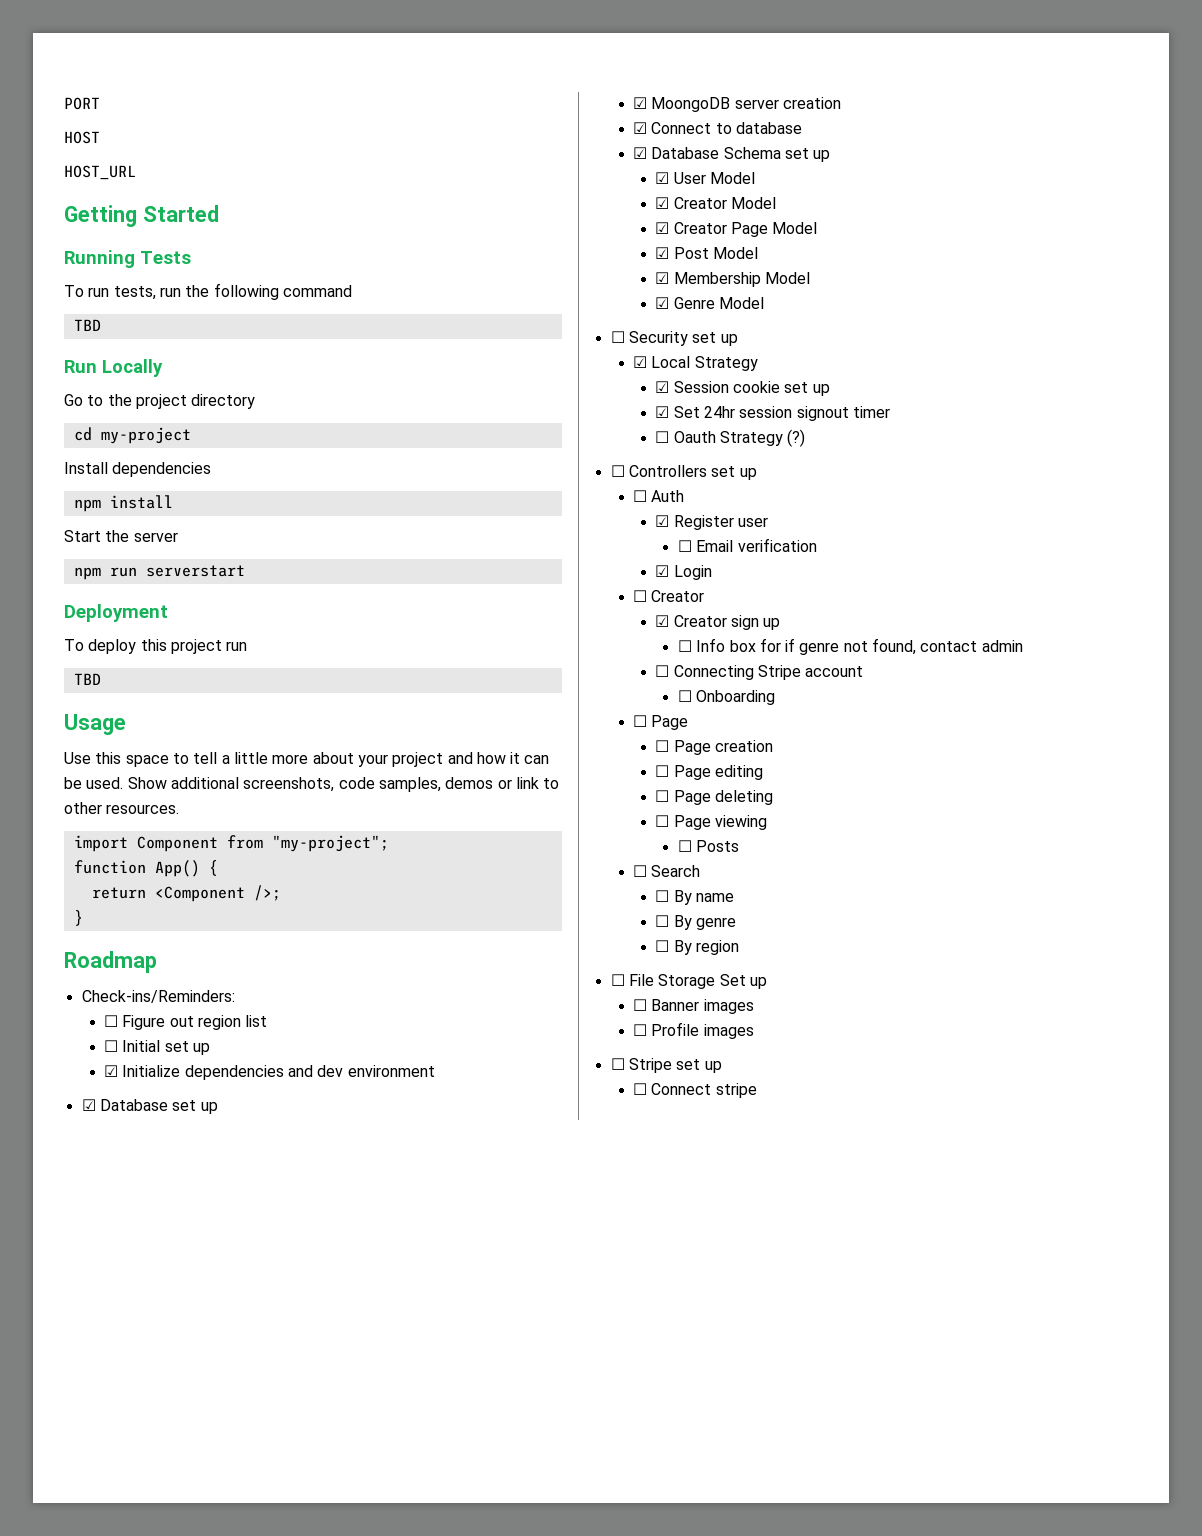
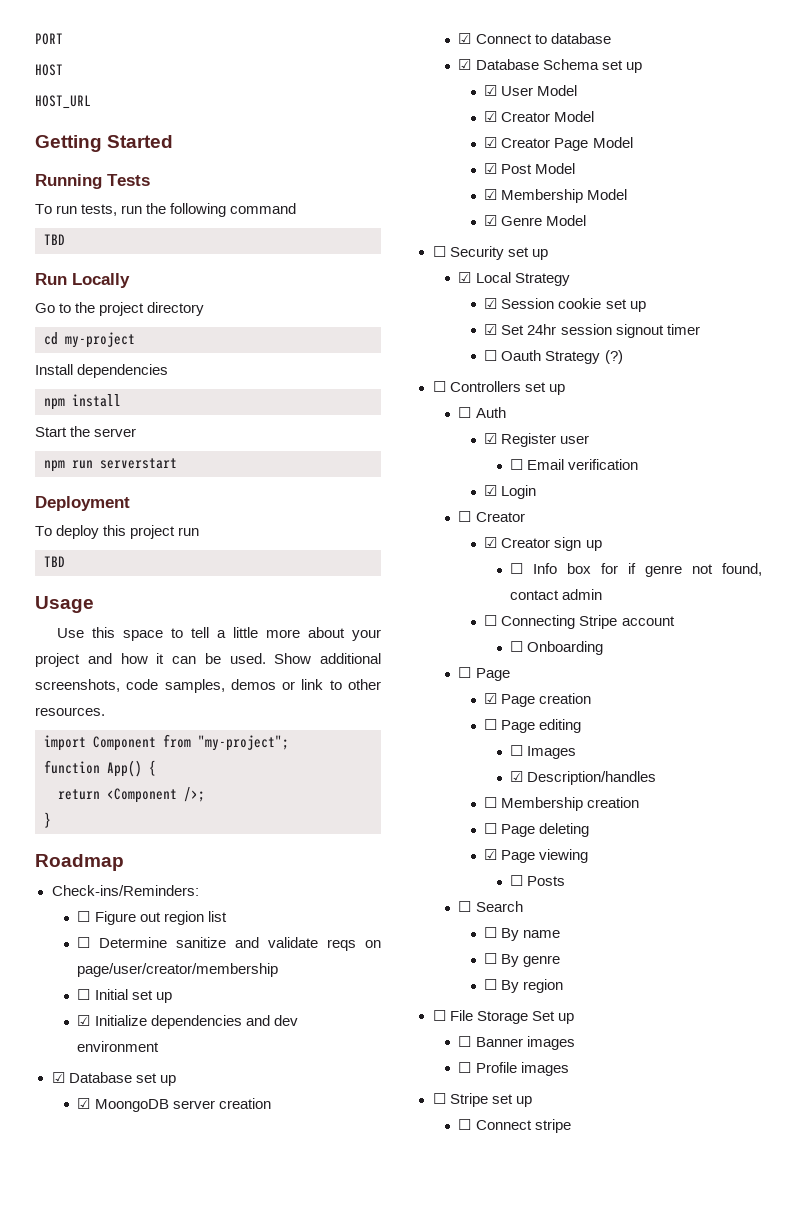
+ ☐ Determine sanitize and validate reqs on page/user/creator/membership
- ☐ Page creation
+ ☑ Page creation
+ ☐ Images
+ ☑ Description/handles
+ ☐ Membership creation
- ☐ Page viewing
+ ☑ Page viewing

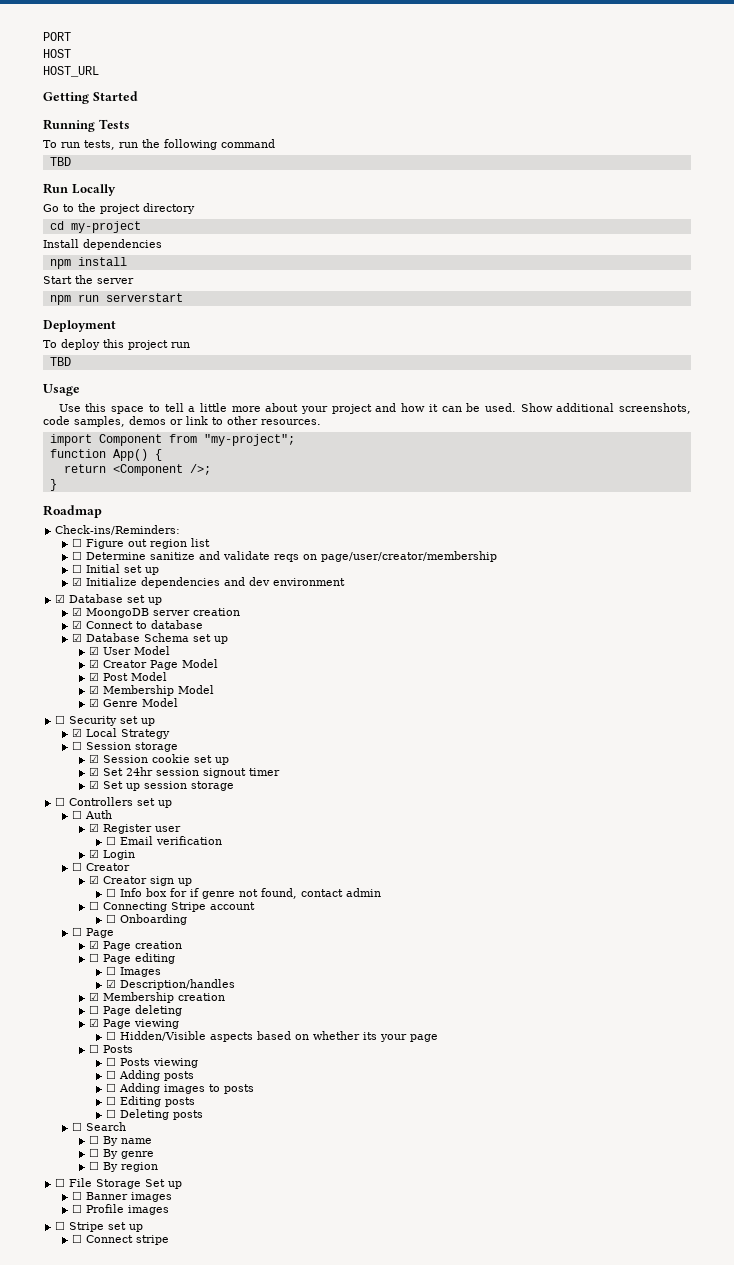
- ☑ Creator Model
+ ☐ Session storage
- ☐ Oauth Strategy (?)
+ ☑ Set up session storage
- ☐ Membership creation
+ ☑ Membership creation
+ ☐ Hidden/Visible aspects based on whether its your page
  ☐ Posts
+ ☐ Posts viewing
+ ☐ Adding posts
+ ☐ Adding images to posts
+ ☐ Editing posts
+ ☐ Deleting posts

